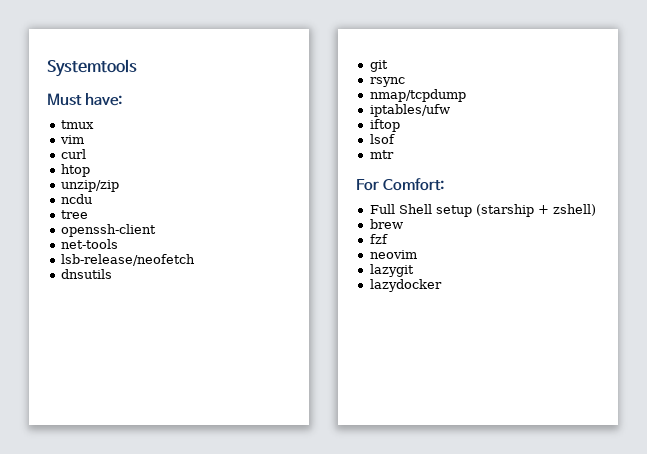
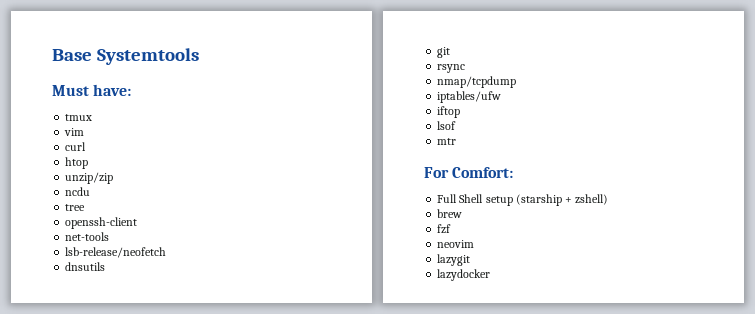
- Systemtools
+ Base Systemtools

